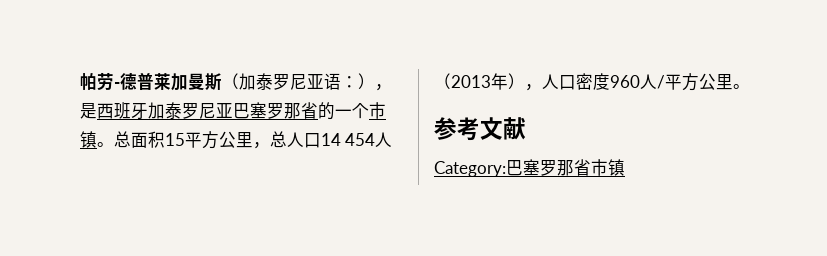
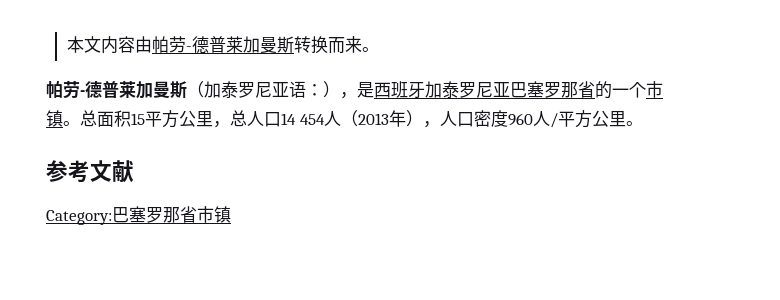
+ 本文内容由帕劳-德普莱加曼斯转换而来。

